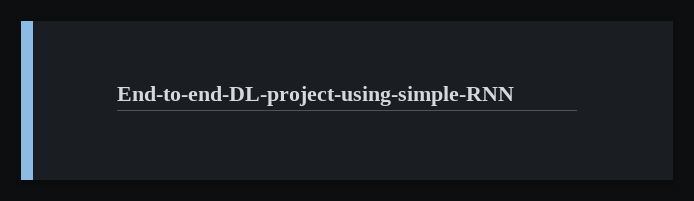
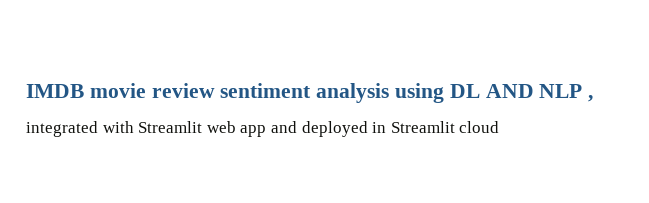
- End-to-end-DL-project-using-simple-RNN
+ IMDB movie review sentiment analysis using DL AND NLP ,
+ integrated with Streamlit web app and deployed in Streamlit cloud

